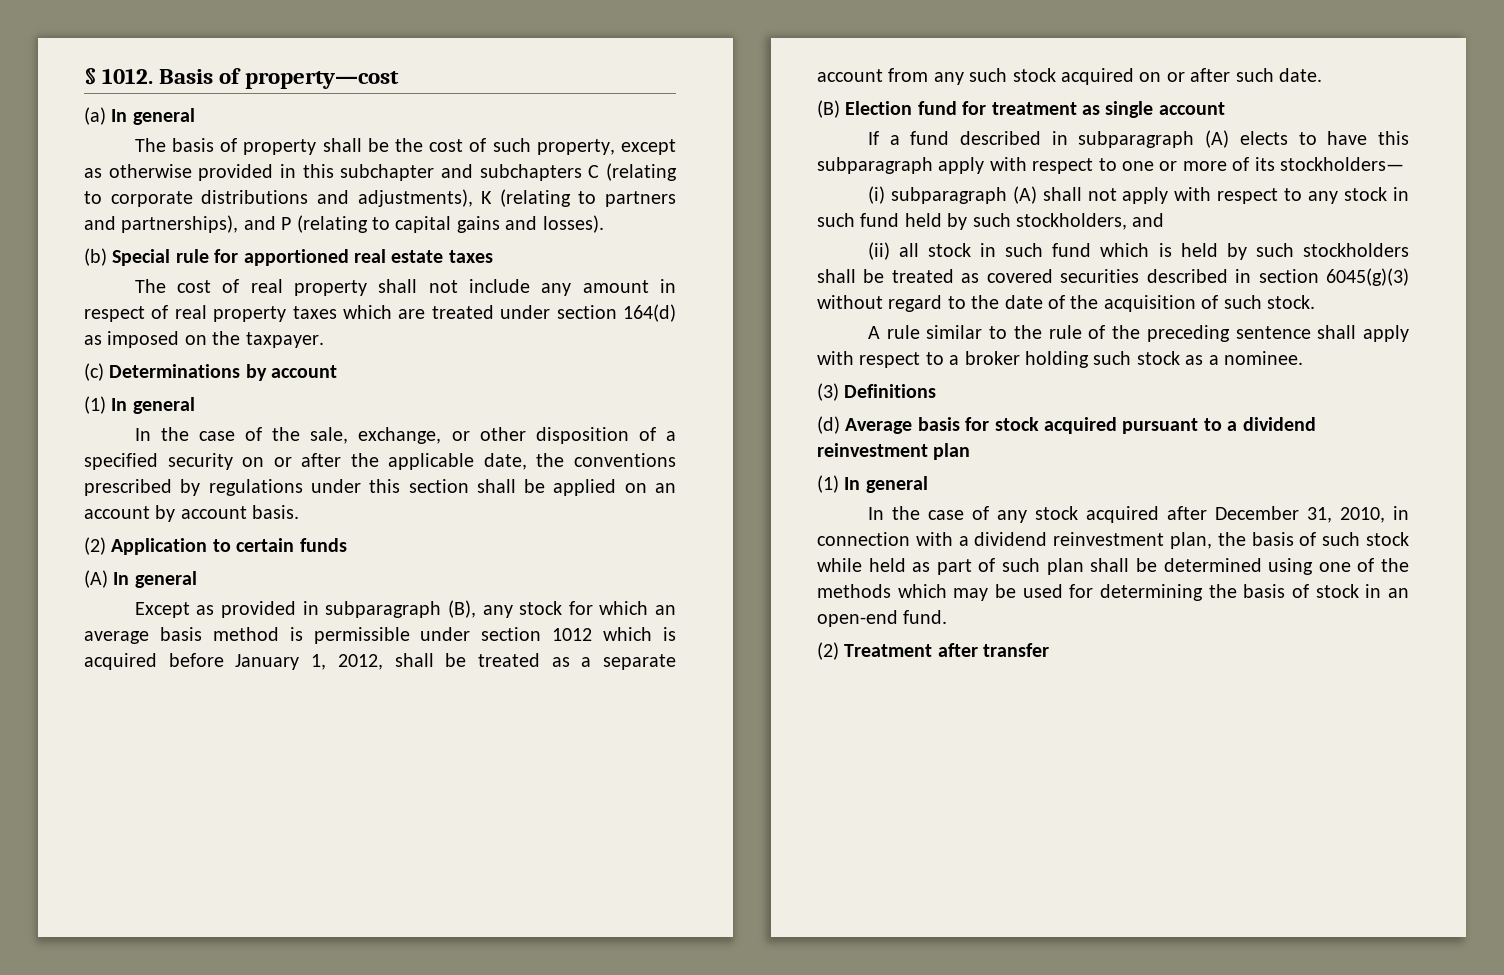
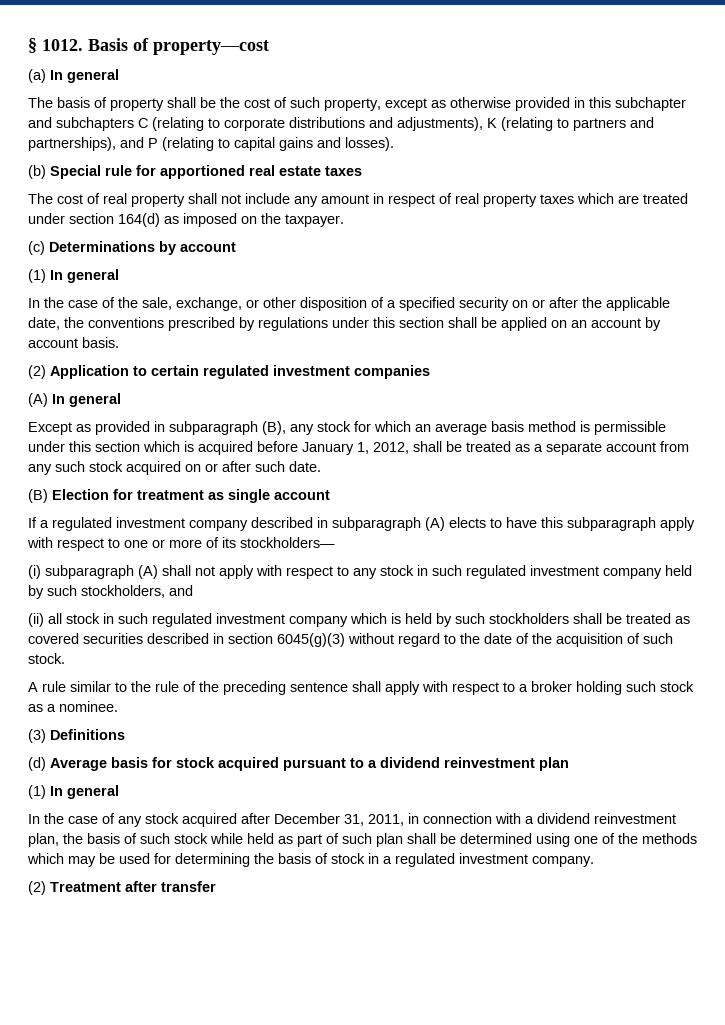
- (2) Application to certain funds
+ (2) Application to certain regulated investment companies
- Except as provided in subparagraph (B), any stock for which an average basis method is permissible under section 1012 which is acquired before January 1, 2012, shall be treated as a separate account from any such stock acquired on or after such date.
+ Except as provided in subparagraph (B), any stock for which an average basis method is permissible under this section which is acquired before January 1, 2012, shall be treated as a separate account from any such stock acquired on or after such date.
- (B) Election fund for treatment as single account
+ (B) Election for treatment as single account
- If a fund described in subparagraph (A) elects to have this subparagraph apply with respect to one or more of its stockholders—
+ If a regulated investment company described in subparagraph (A) elects to have this subparagraph apply with respect to one or more of its stockholders—
- (i) subparagraph (A) shall not apply with respect to any stock in such fund held by such stockholders, and
+ (i) subparagraph (A) shall not apply with respect to any stock in such regulated investment company held by such stockholders, and
- (ii) all stock in such fund which is held by such stockholders shall be treated as covered securities described in section 6045(g)(3) without regard to the date of the acquisition of such stock.
+ (ii) all stock in such regulated investment company which is held by such stockholders shall be treated as covered securities described in section 6045(g)(3) without regard to the date of the acquisition of such stock.
- In the case of any stock acquired after December 31, 2010, in connection with a dividend reinvestment plan, the basis of such stock while held as part of such plan shall be determined using one of the methods which may be used for determining the basis of stock in an open-end fund.
+ In the case of any stock acquired after December 31, 2011, in connection with a dividend reinvestment plan, the basis of such stock while held as part of such plan shall be determined using one of the methods which may be used for determining the basis of stock in a regulated investment company.

